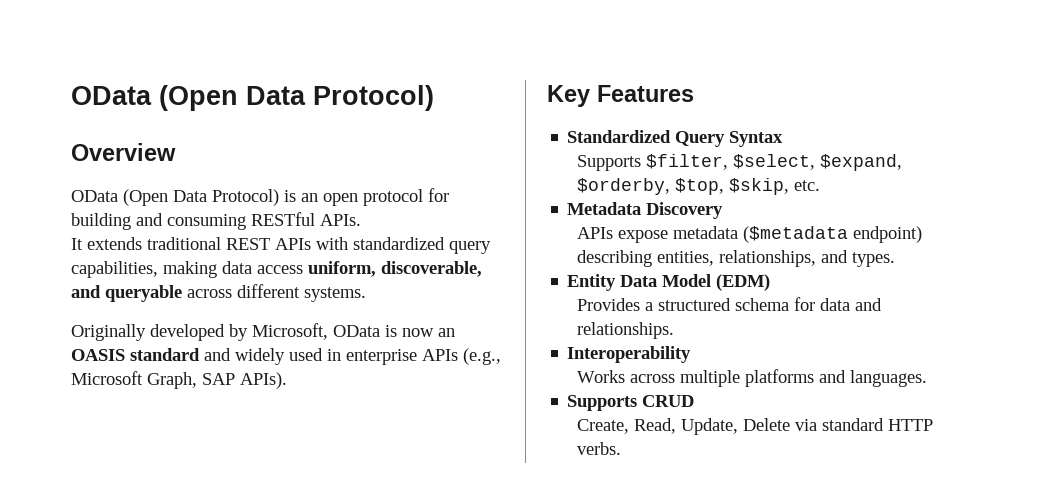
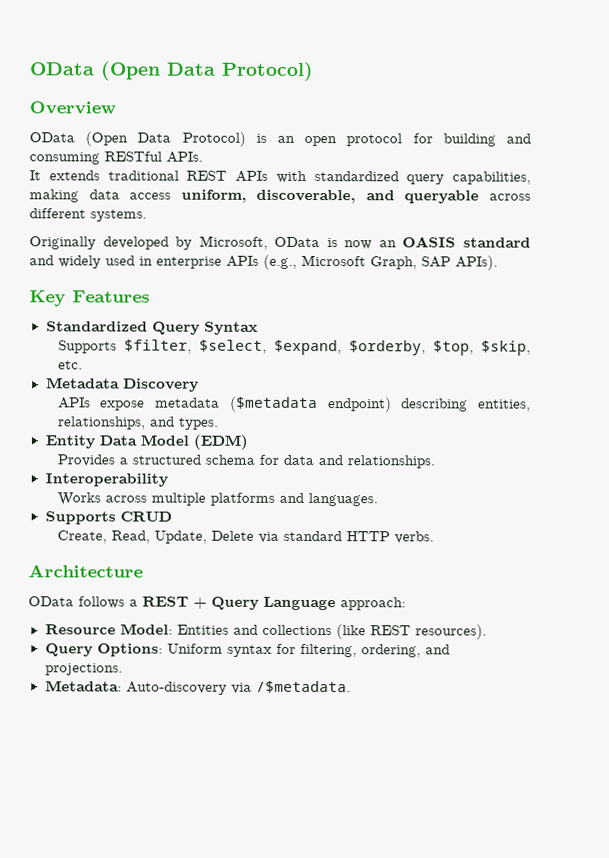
+ Architecture
+ OData follows a REST + Query Language approach:
+ Resource Model: Entities and collections (like REST resources).
+ Query Options: Uniform syntax for filtering, ordering, and projections.
+ Metadata: Auto-discovery via /$metadata.

